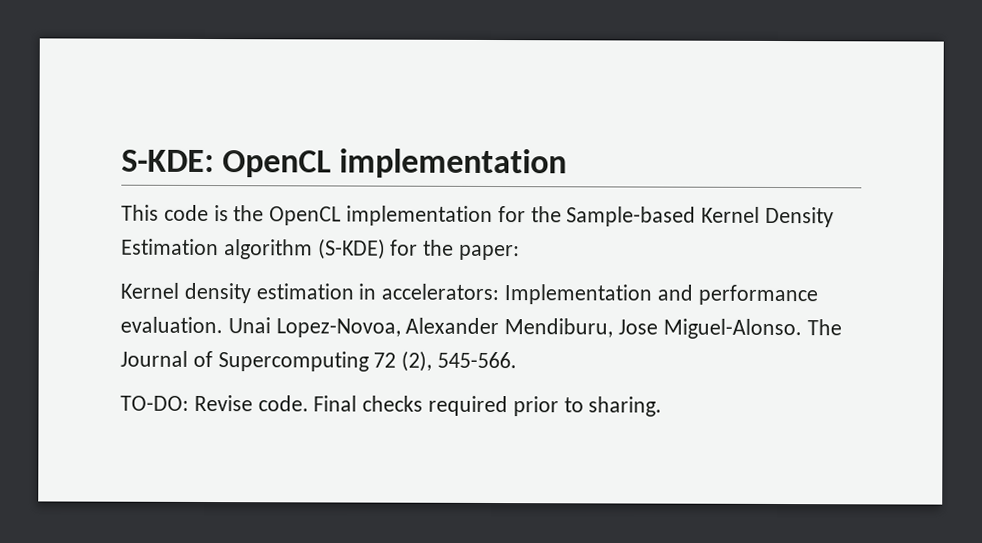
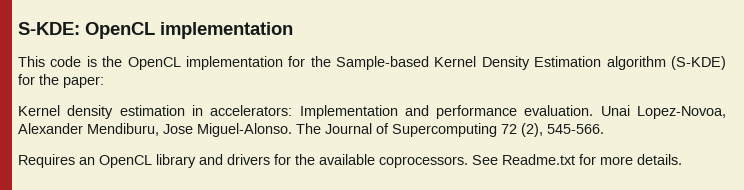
- TO-DO: Revise code. Final checks required prior to sharing.
+ Requires an OpenCL library and drivers for the available coprocessors. See Readme.txt for more details.

